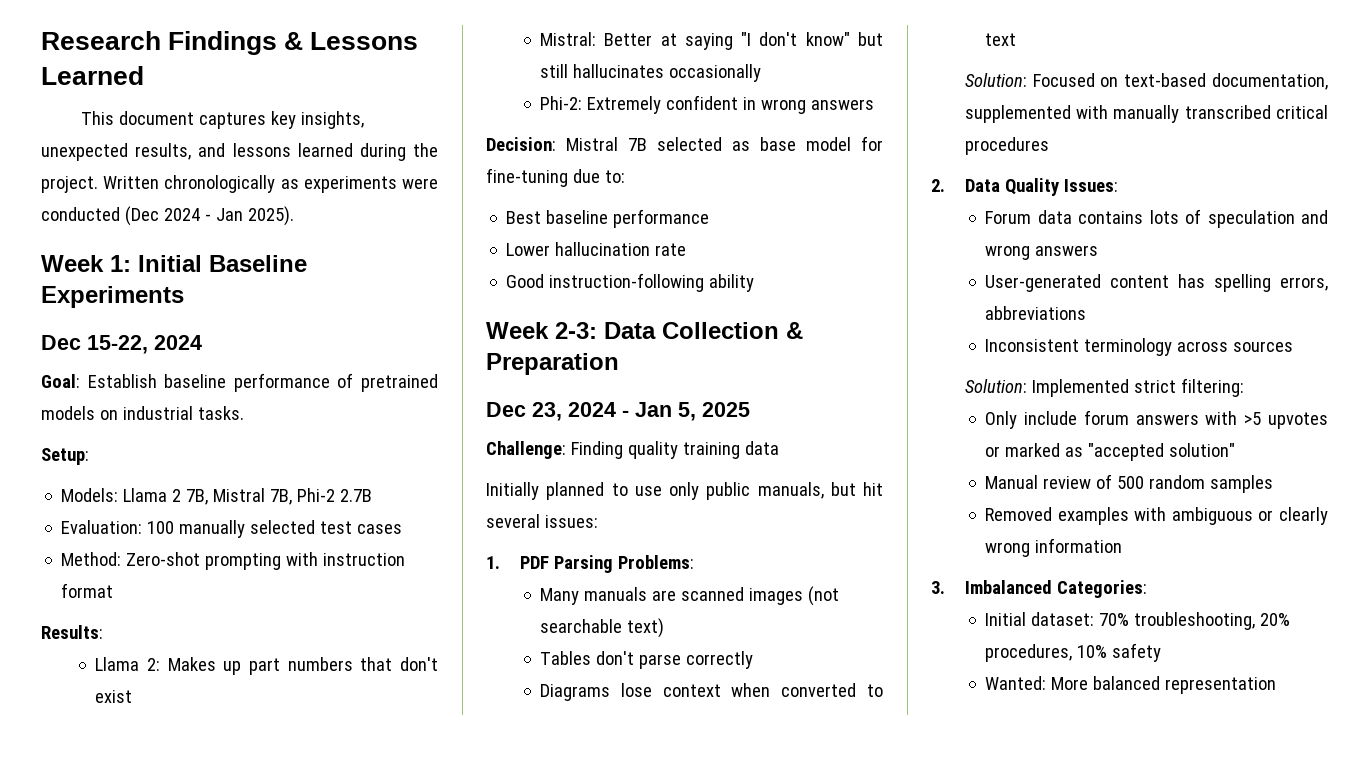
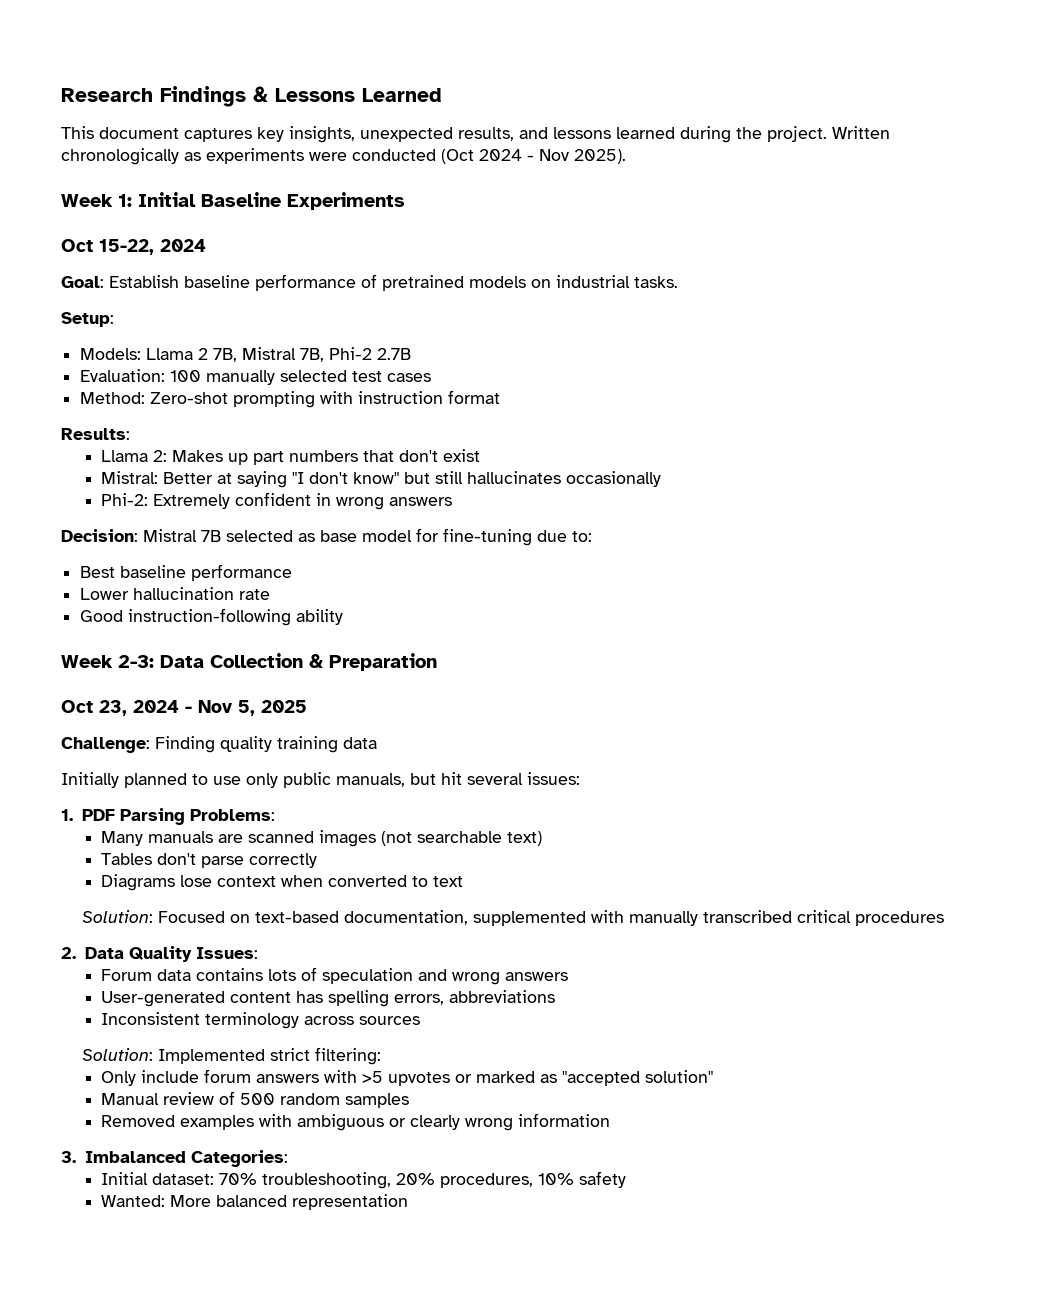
- Written chronologically as experiments were conducted (Dec 2024 - Jan 2025).
+ Written chronologically as experiments were conducted (Oct 2024 - Nov 2025).
- Dec 15-22, 2024
+ Oct 15-22, 2024
- Dec 23, 2024 - Jan 5, 2025
+ Oct 23, 2024 - Nov 5, 2025

